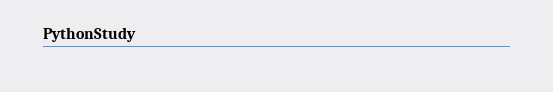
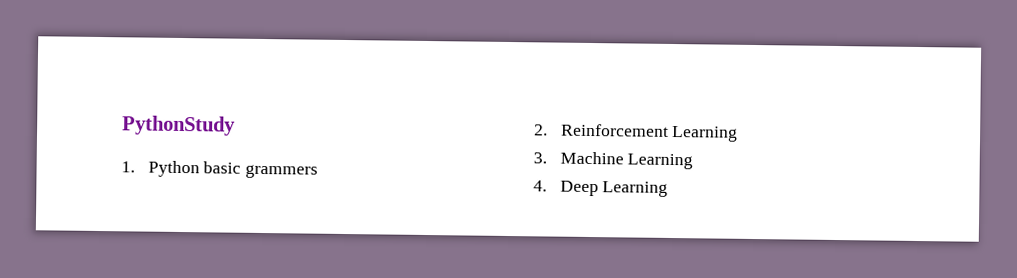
+ 1. Python basic grammers
+ 2. Reinforcement Learning
+ 3. Machine Learning
+ 4. Deep Learning

